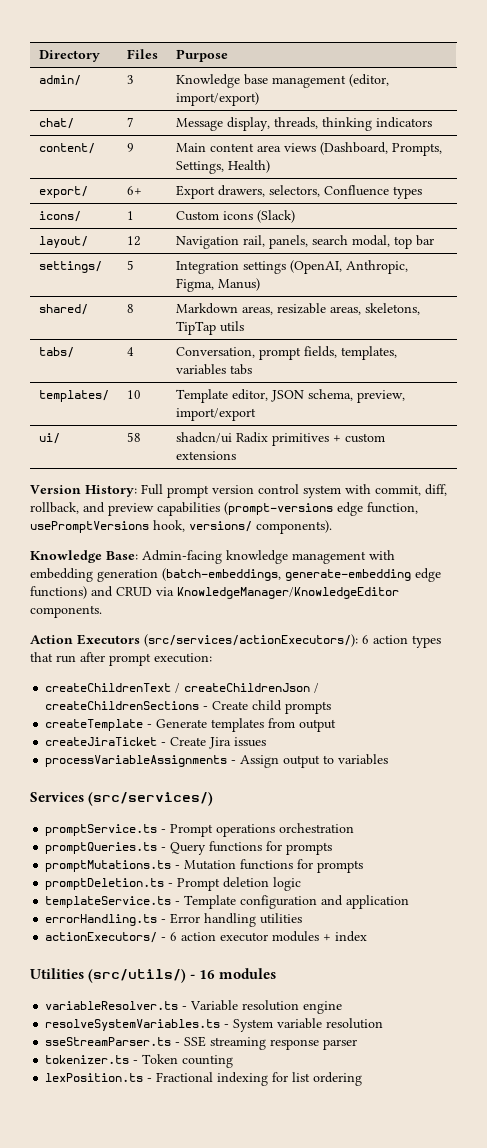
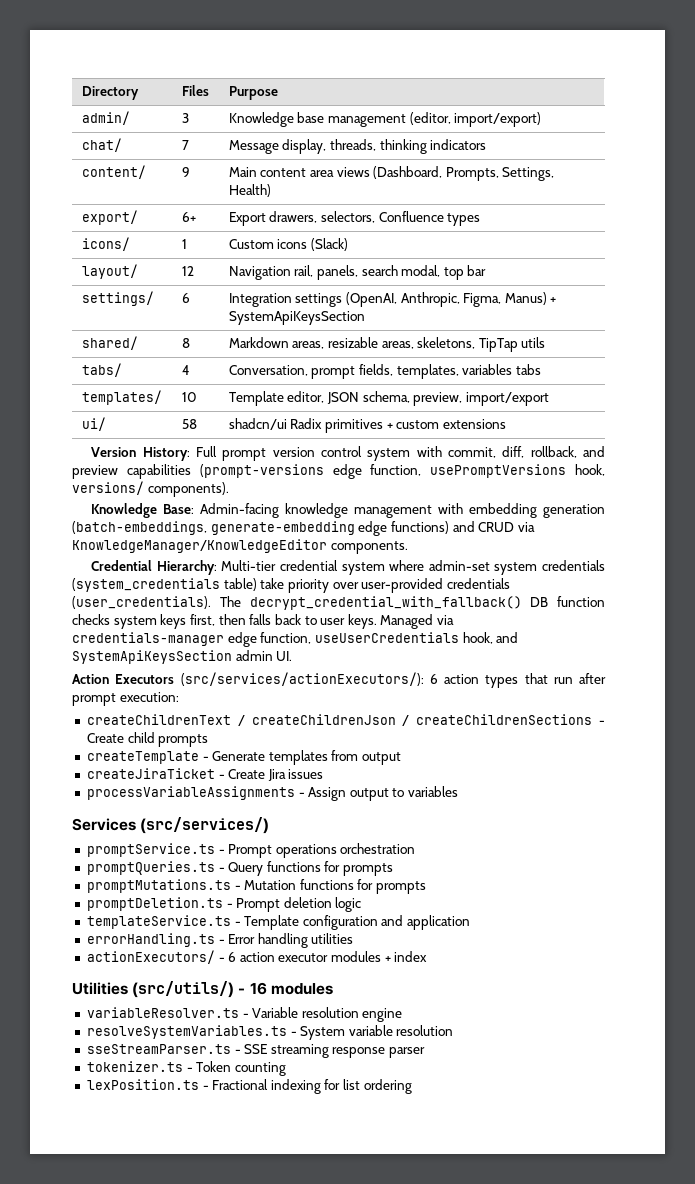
- settings/ | 5 | Integration settings (OpenAI, Anthropic, Figma, Manus)
+ settings/ | 6 | Integration settings (OpenAI, Anthropic, Figma, Manus) + SystemApiKeysSection
+ Credential Hierarchy: Multi-tier credential system where admin-set system credentials (system_credentials table) take priority over user-provided credentials (user_credentials). The decrypt_credential_with_fallback() DB function checks system keys first, then falls back to user keys. Managed via credentials-manager edge function, useUserCredentials hook, and SystemApiKeysSection admin UI.

